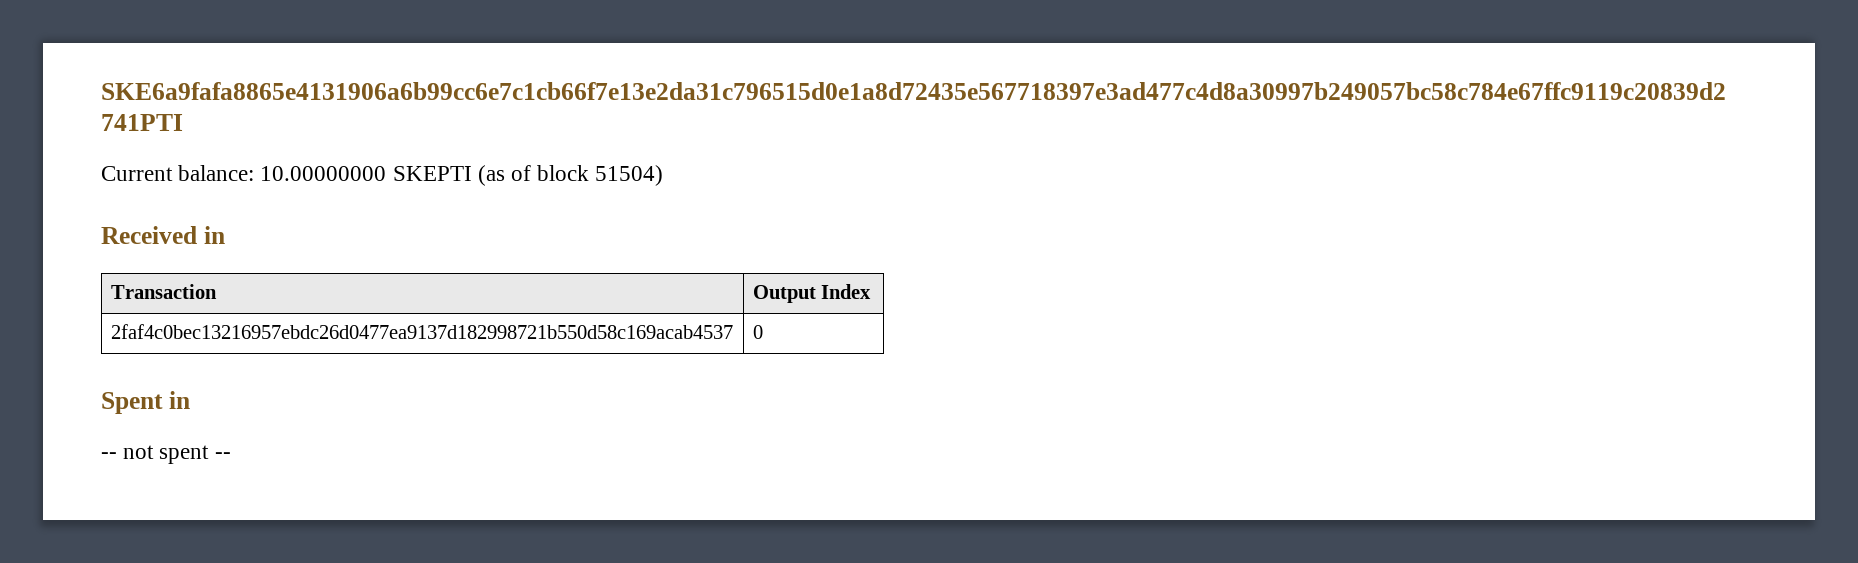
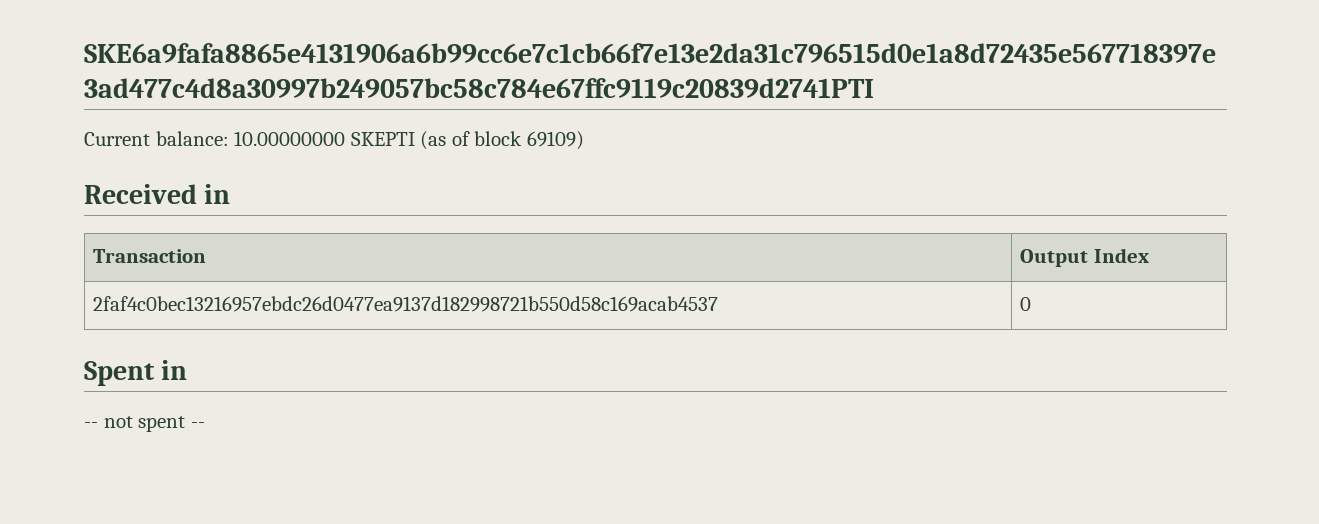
- Current balance: 10.00000000 SKEPTI (as of block 51504)
+ Current balance: 10.00000000 SKEPTI (as of block 69109)

